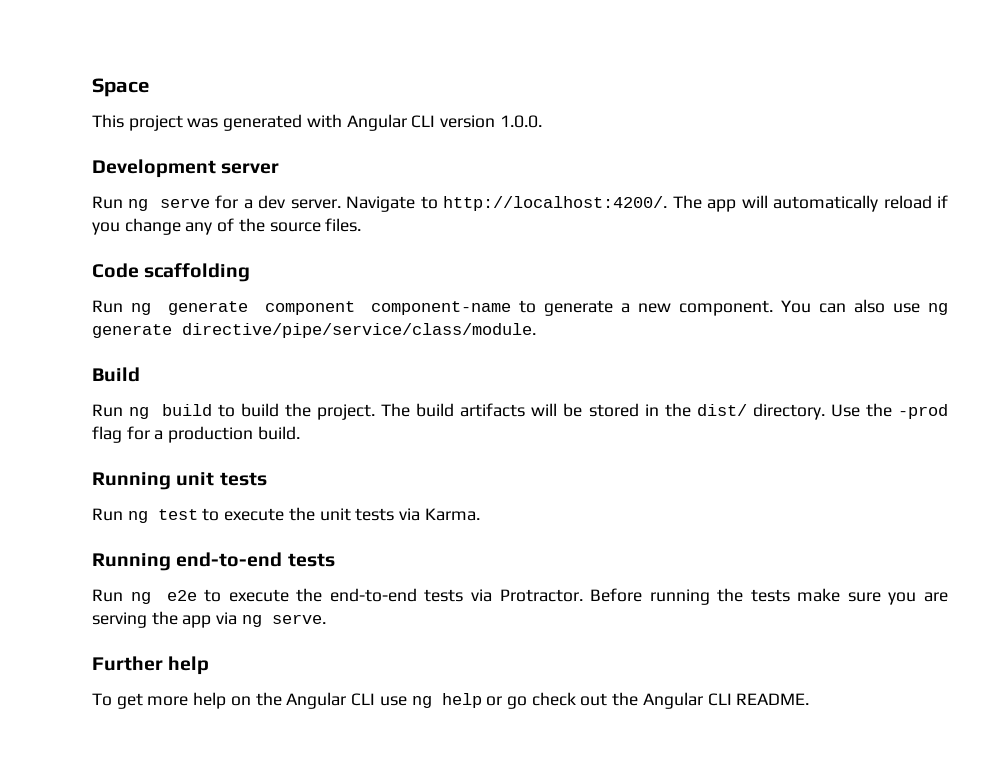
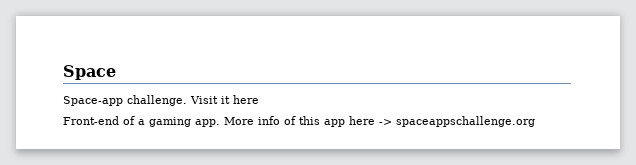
- This project was generated with Angular CLI version 1.0.0.
- Development server
- Run ng serve for a dev server. Navigate to http://localhost:4200/. The app will automatically reload if you change any of the source files.
- Code scaffolding
- Run ng generate component component-name to generate a new component. You can also use ng generate directive/pipe/service/class/module.
- Build
- Run ng build to build the project. The build artifacts will be stored in the dist/ directory. Use the -prod flag for a production build.
- Running unit tests
- Run ng test to execute the unit tests via Karma.
- Running end-to-end tests
- Run ng e2e to execute the end-to-end tests via Protractor. Before running the tests make sure you are serving the app via ng serve.
- Further help
- To get more help on the Angular CLI use ng help or go check out the Angular CLI README.
+ Space-app challenge. Visit it here
+ Front-end of a gaming app. More info of this app here -> spaceappschallenge.org

